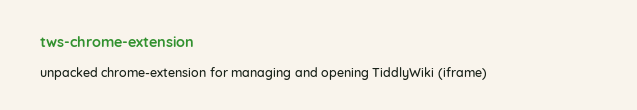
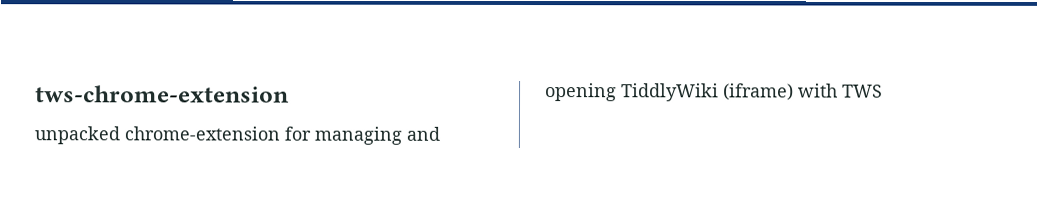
- unpacked chrome-extension for managing and opening TiddlyWiki (iframe)
+ unpacked chrome-extension for managing and opening TiddlyWiki (iframe) with TWS

